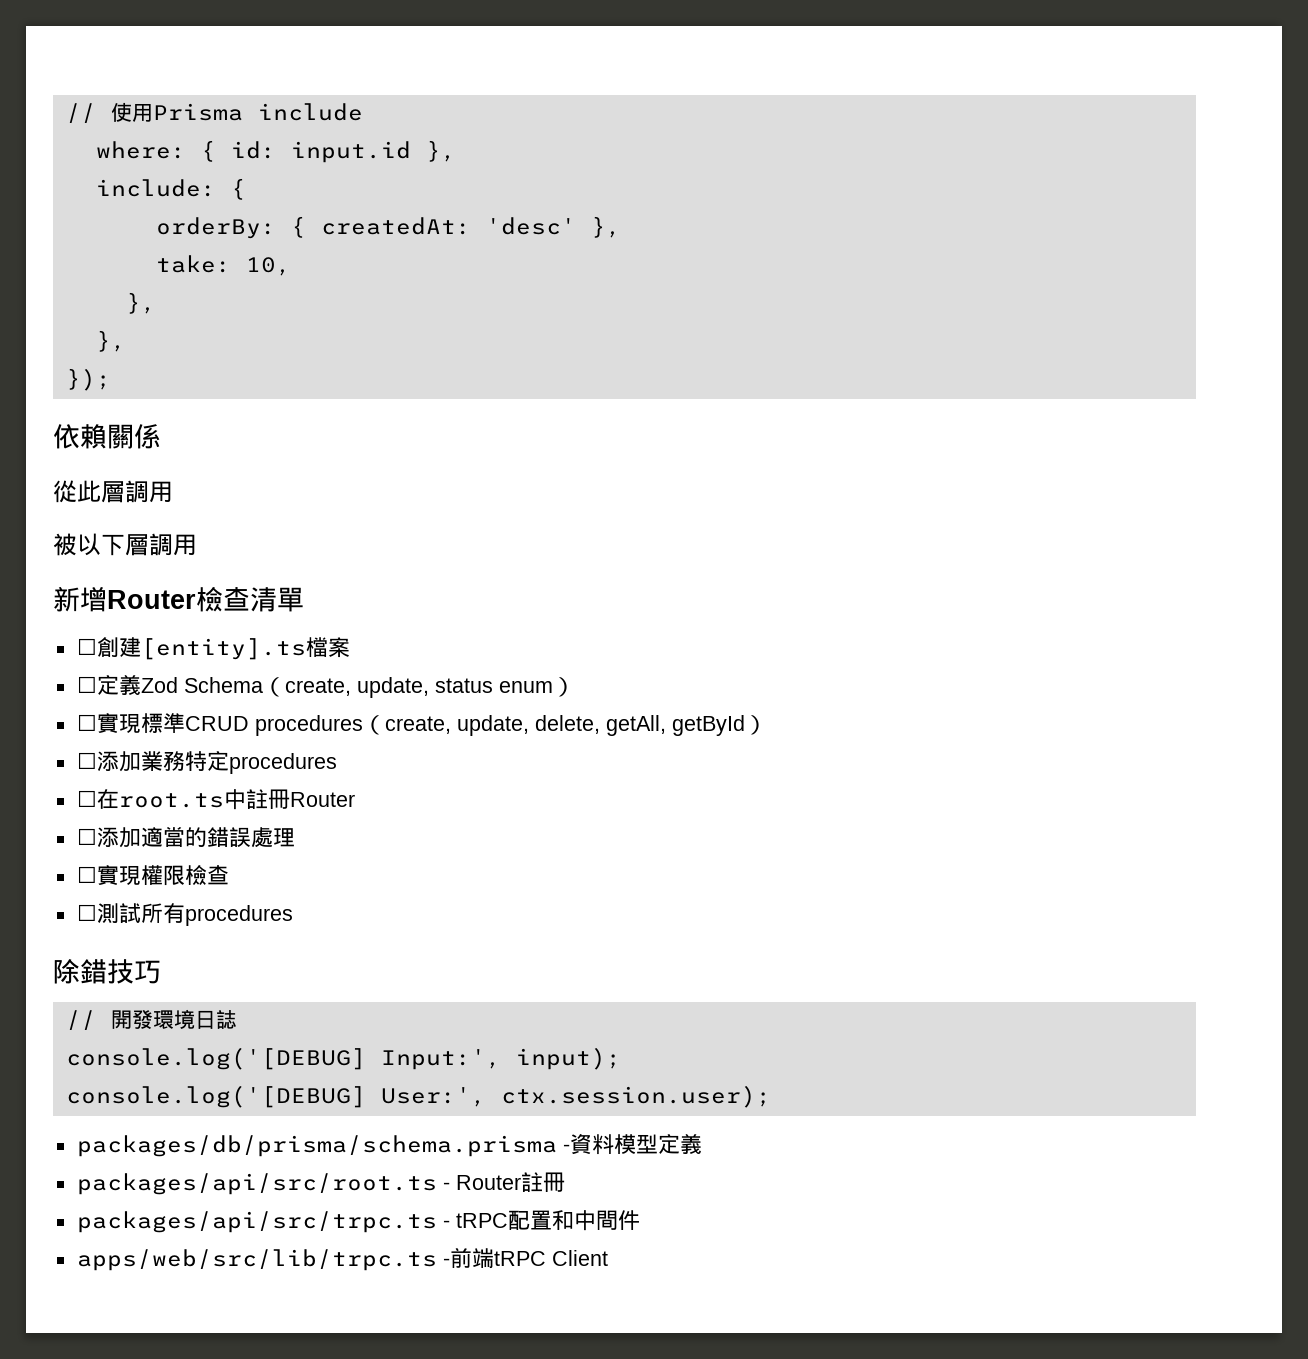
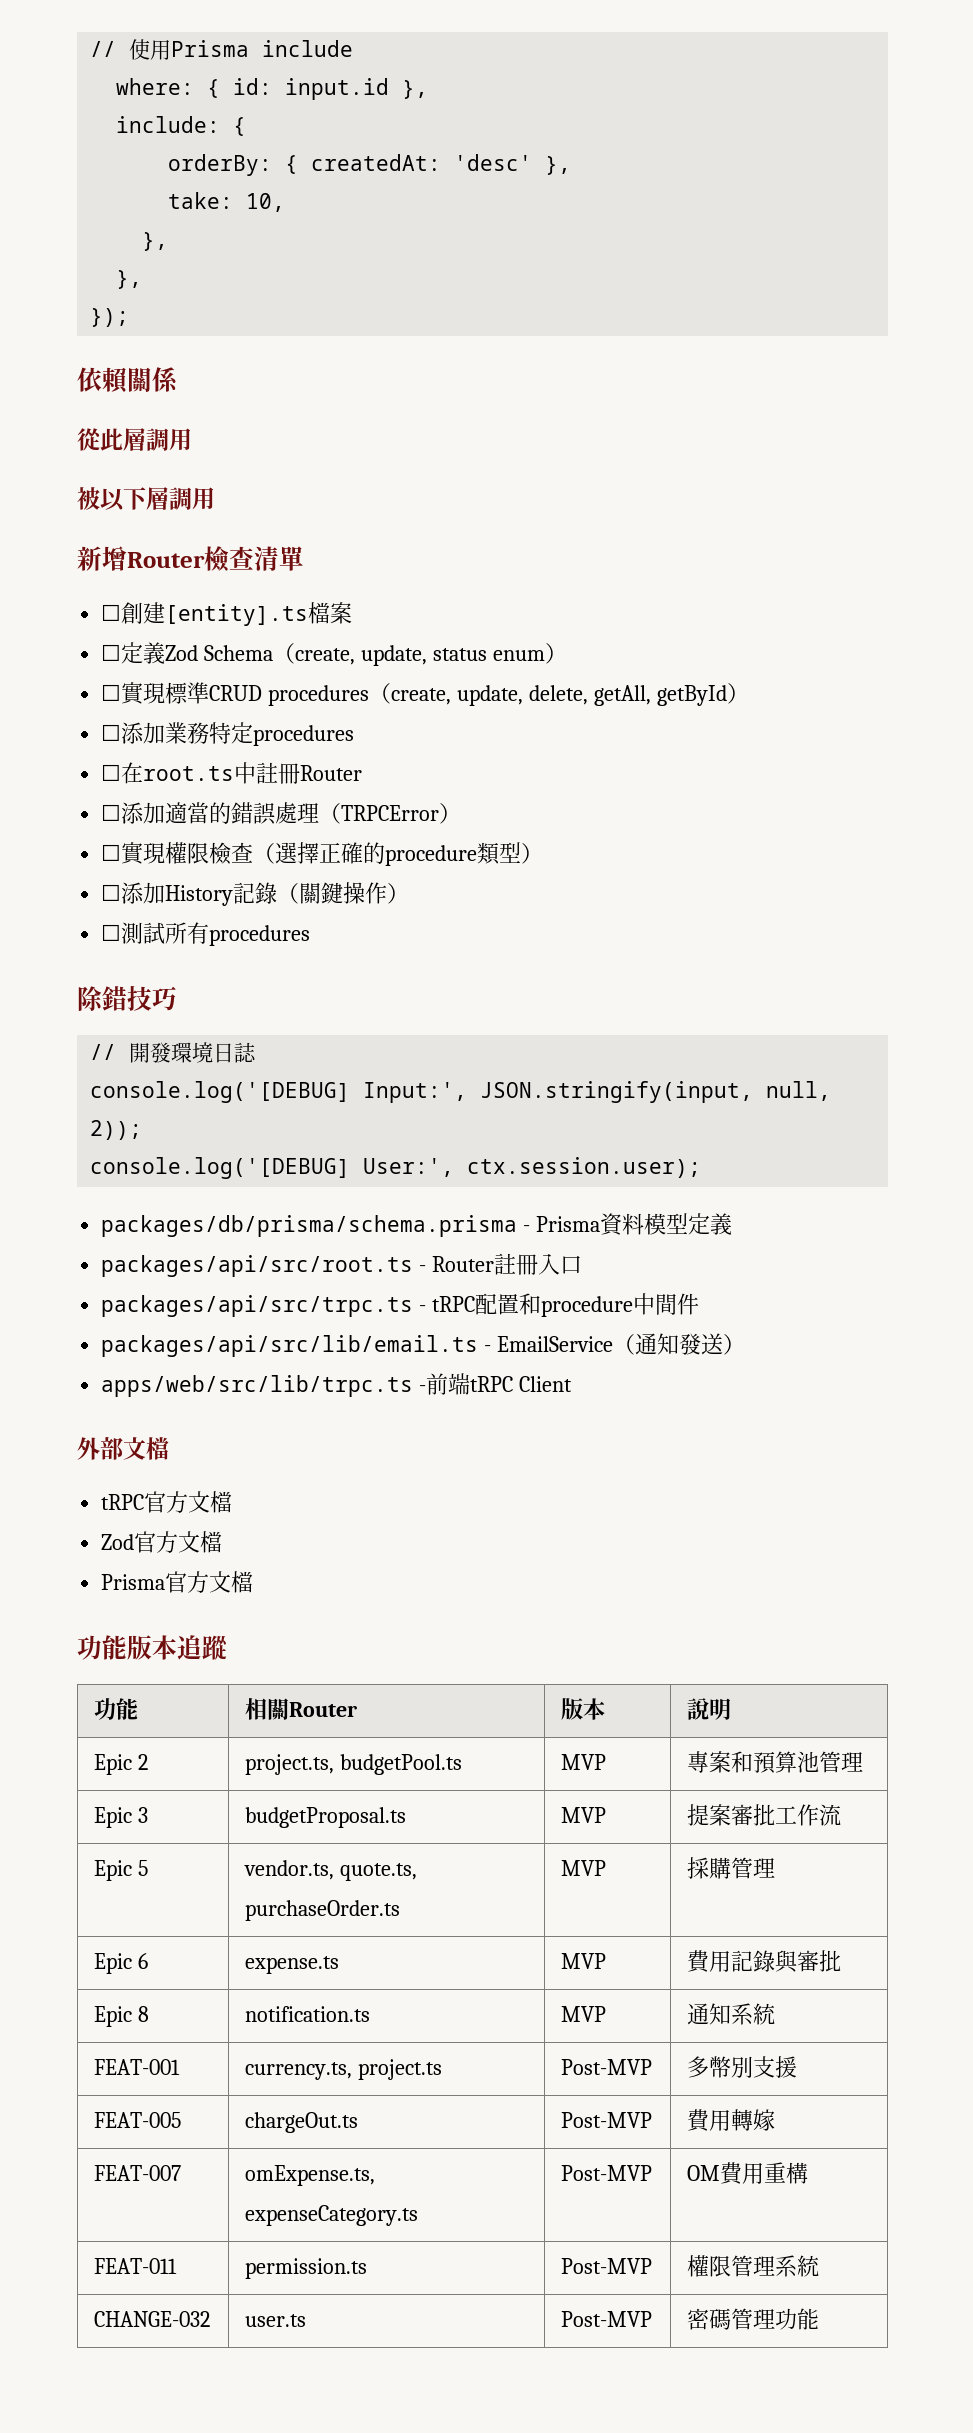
- ☐添加適當的錯誤處理
+ ☐添加適當的錯誤處理（TRPCError）
- ☐實現權限檢查
+ ☐實現權限檢查（選擇正確的procedure類型）
+ ☐添加History記錄（關鍵操作）
- console.log('[DEBUG] Input:', input);
+ console.log('[DEBUG] Input:', JSON.stringify(input, null, 2));
- packages/db/prisma/schema.prisma -資料模型定義
+ packages/db/prisma/schema.prisma - Prisma資料模型定義
- packages/api/src/root.ts - Router註冊
+ packages/api/src/root.ts - Router註冊入口
- packages/api/src/trpc.ts - tRPC配置和中間件
+ packages/api/src/trpc.ts - tRPC配置和procedure中間件
+ packages/api/src/lib/email.ts - EmailService（通知發送）
+ 外部文檔
+ tRPC官方文檔
+ Zod官方文檔
+ Prisma官方文檔
+ 功能版本追蹤
+ 功能 | 相關Router | 版本 | 說明
+ Epic 2 | project.ts, budgetPool.ts | MVP | 專案和預算池管理
+ Epic 3 | budgetProposal.ts | MVP | 提案審批工作流
+ Epic 5 | vendor.ts, quote.ts, purchaseOrder.ts | MVP | 採購管理
+ Epic 6 | expense.ts | MVP | 費用記錄與審批
+ Epic 8 | notification.ts | MVP | 通知系統
+ FEAT-001 | currency.ts, project.ts | Post-MVP | 多幣別支援
+ FEAT-005 | chargeOut.ts | Post-MVP | 費用轉嫁
+ FEAT-007 | omExpense.ts, expenseCategory.ts | Post-MVP | OM費用重構
+ FEAT-011 | permission.ts | Post-MVP | 權限管理系統
+ CHANGE-032 | user.ts | Post-MVP | 密碼管理功能

